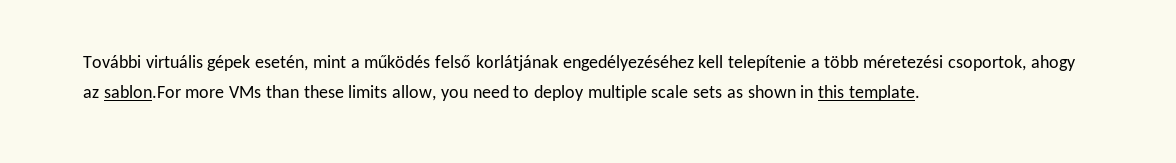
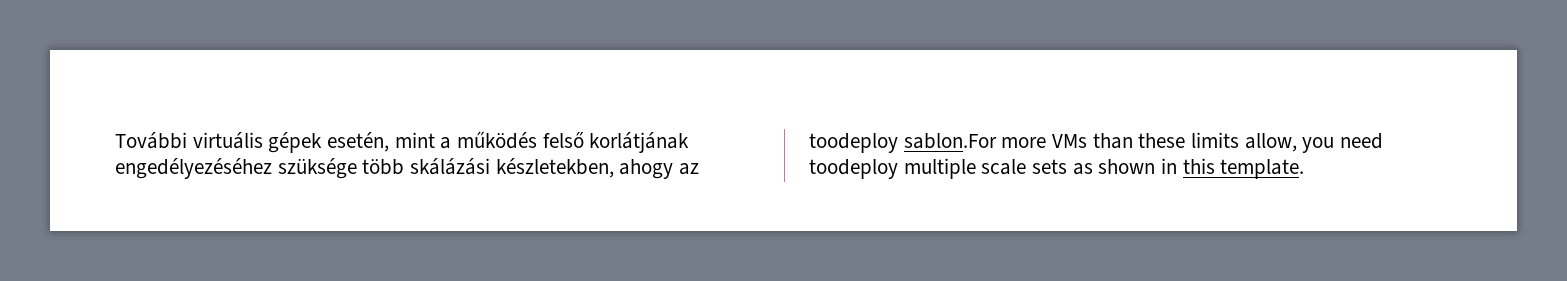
- További virtuális gépek esetén, mint a működés felső korlátjának engedélyezéséhez kell telepítenie a több méretezési csoportok, ahogy az sablon.For more VMs than these limits allow, you need to deploy multiple scale sets as shown in this template.
+ További virtuális gépek esetén, mint a működés felső korlátjának engedélyezéséhez szüksége több skálázási készletekben, ahogy az toodeploy sablon.For more VMs than these limits allow, you need toodeploy multiple scale sets as shown in this template.

